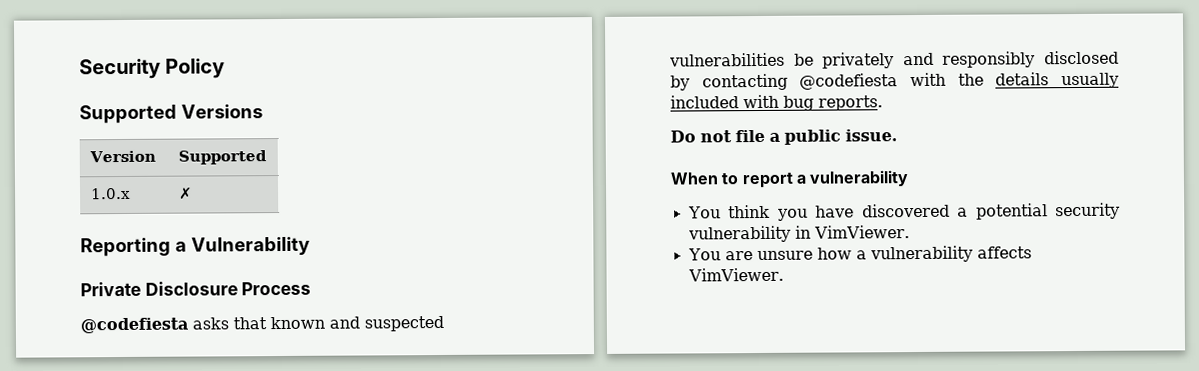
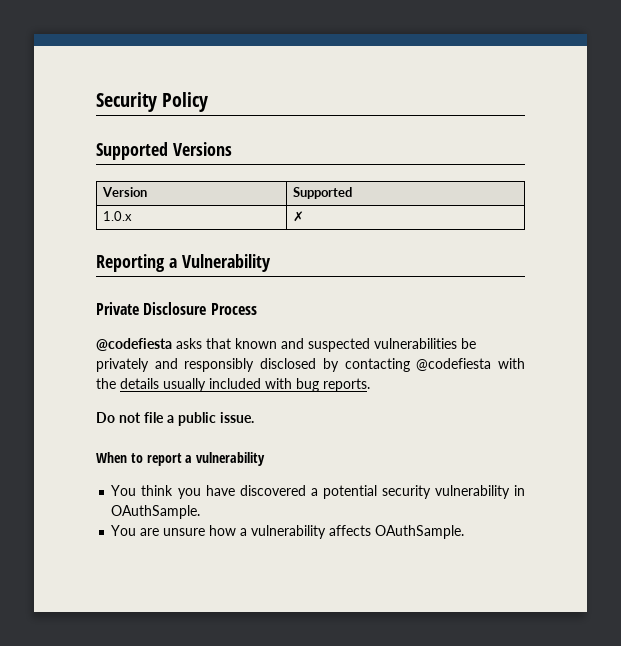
- You think you have discovered a potential security vulnerability in VimViewer.
+ You think you have discovered a potential security vulnerability in OAuthSample.
- You are unsure how a vulnerability affects VimViewer.
+ You are unsure how a vulnerability affects OAuthSample.

